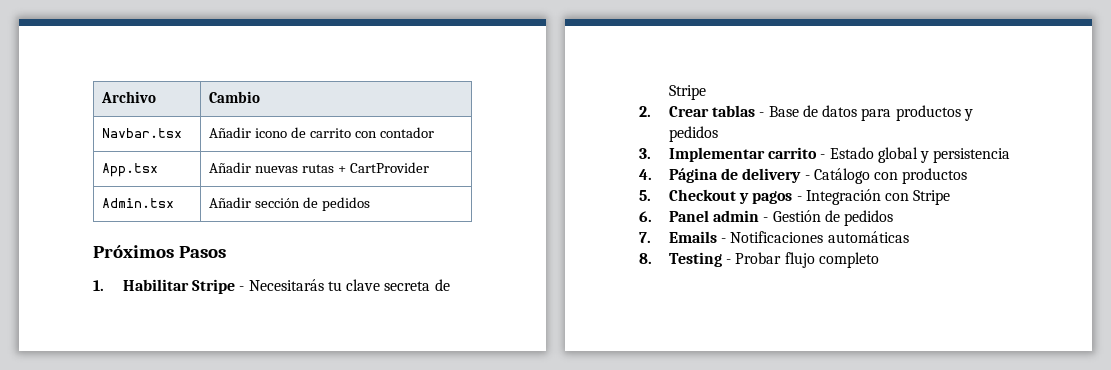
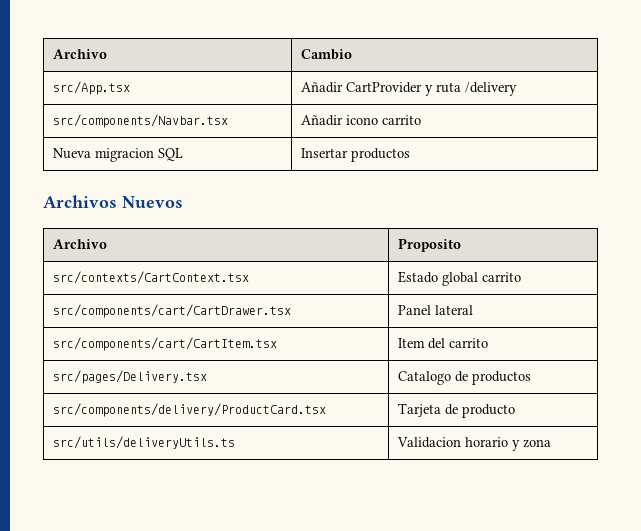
- Navbar.tsx | Añadir icono de carrito con contador
- App.tsx | Añadir nuevas rutas + CartProvider
- Admin.tsx | Añadir sección de pedidos
- Próximos Pasos
- 1. Habilitar Stripe - Necesitarás tu clave secreta de Stripe
- 2. Crear tablas - Base de datos para productos y pedidos
- 3. Implementar carrito - Estado global y persistencia
- 4. Página de delivery - Catálogo con productos
- 5. Checkout y pagos - Integración con Stripe
- 6. Panel admin - Gestión de pedidos
- 7. Emails - Notificaciones automáticas
- 8. Testing - Probar flujo completo
+ src/App.tsx | Añadir CartProvider y ruta /delivery
+ src/components/Navbar.tsx | Añadir icono carrito
+ Nueva migracion SQL | Insertar productos
+ Archivos Nuevos
+ Archivo | Proposito
+ src/contexts/CartContext.tsx | Estado global carrito
+ src/components/cart/CartDrawer.tsx | Panel lateral
+ src/components/cart/CartItem.tsx | Item del carrito
+ src/pages/Delivery.tsx | Catalogo de productos
+ src/components/delivery/ProductCard.tsx | Tarjeta de producto
+ src/utils/deliveryUtils.ts | Validacion horario y zona

